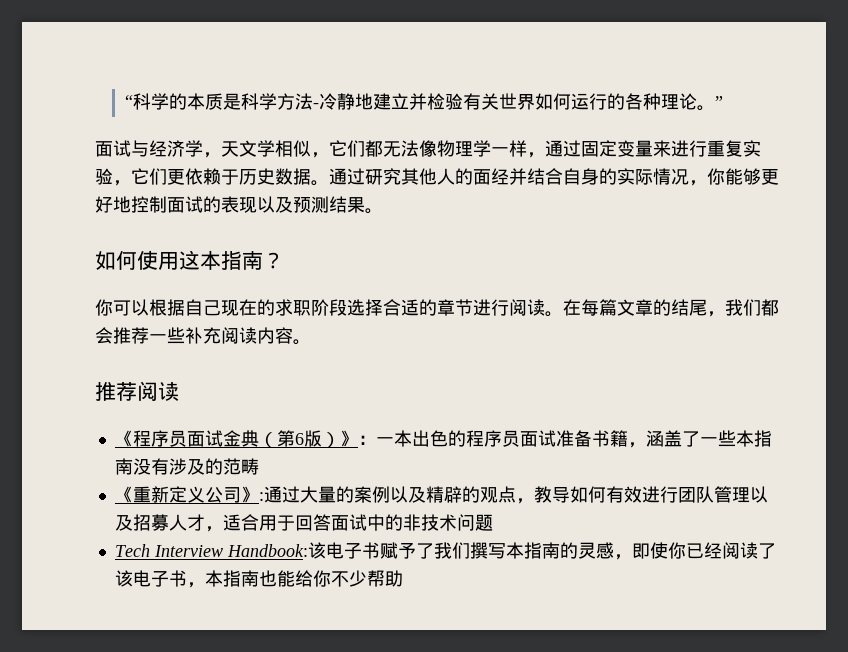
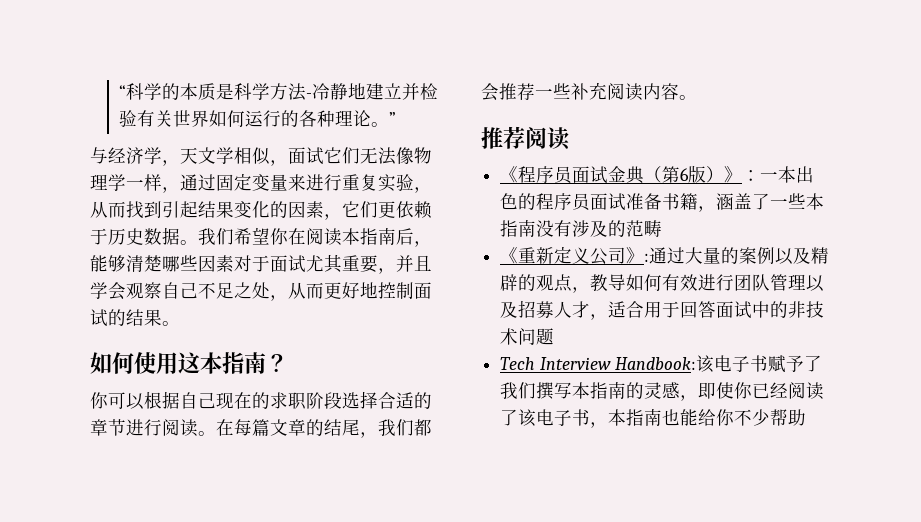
- 面试与经济学，天文学相似，它们都无法像物理学一样，通过固定变量来进行重复实验，它们更依赖于历史数据。
+ 与经济学，天文学相似，面试它们无法像物理学一样，通过固定变量来进行重复实验，从而找到引起结果变化的因素，它们更依赖于历史数据。
- 通过研究其他人的面经并结合自身的实际情况，你能够更好地控制面试的表现以及预测结果。
+ 我们希望你在阅读本指南后，能够清楚哪些因素对于面试尤其重要，并且学会观察自己不足之处，从而更好地控制面试的结果。

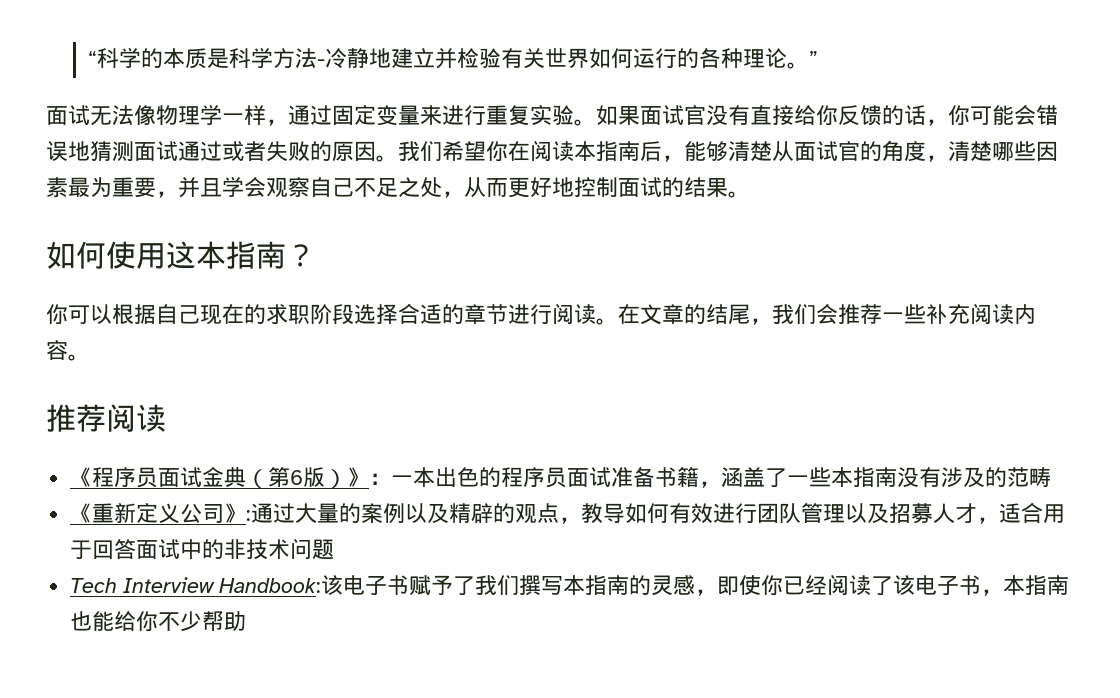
- 与经济学，天文学相似，面试它们无法像物理学一样，通过固定变量来进行重复实验，从而找到引起结果变化的因素，它们更依赖于历史数据。
+ 面试无法像物理学一样，通过固定变量来进行重复实验。如果面试官没有直接给你反馈的话，你可能会错误地猜测面试通过或者失败的原因。
- 我们希望你在阅读本指南后，能够清楚哪些因素对于面试尤其重要，并且学会观察自己不足之处，从而更好地控制面试的结果。
+ 我们希望你在阅读本指南后，能够清楚从面试官的角度，清楚哪些因素最为重要，并且学会观察自己不足之处，从而更好地控制面试的结果。
- 在每篇文章的结尾，我们都会推荐一些补充阅读内容。
+ 在文章的结尾，我们会推荐一些补充阅读内容。

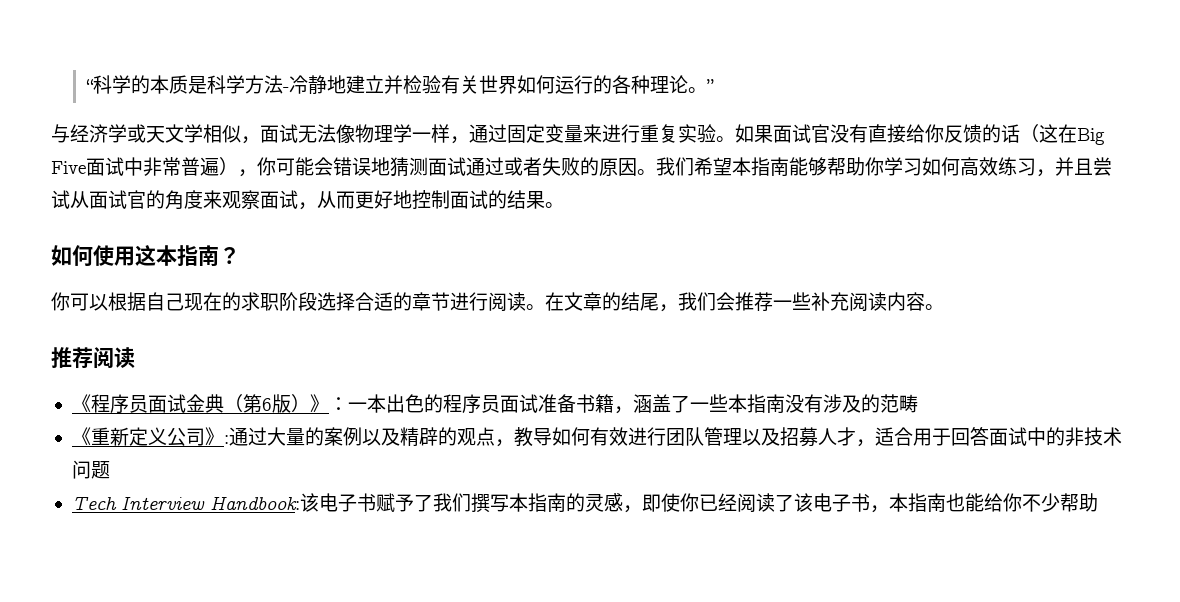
- 面试无法像物理学一样，通过固定变量来进行重复实验。
+ 与经济学或天文学相似，面试无法像物理学一样，通过固定变量来进行重复实验。
- 如果面试官没有直接给你反馈的话，你可能会错误地猜测面试通过或者失败的原因。
+ 如果面试官没有直接给你反馈的话（这在Big Five面试中非常普遍），你可能会错误地猜测面试通过或者失败的原因。
- 我们希望你在阅读本指南后，能够清楚从面试官的角度，清楚哪些因素最为重要，并且学会观察自己不足之处，从而更好地控制面试的结果。
+ 我们希望本指南能够帮助你学习如何高效练习，并且尝试从面试官的角度来观察面试，从而更好地控制面试的结果。

